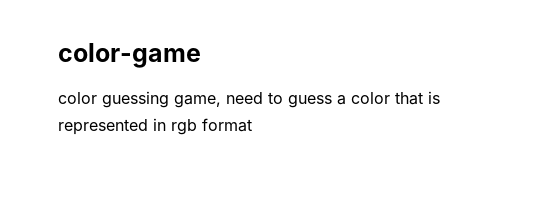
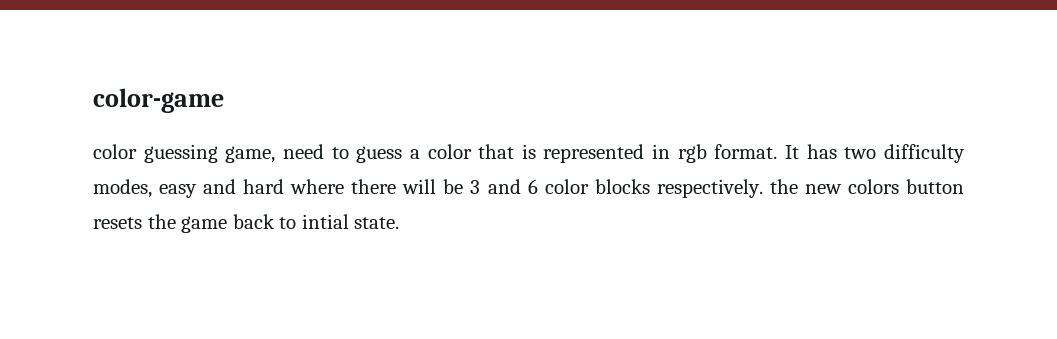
- color guessing game, need to guess a color that is represented in rgb format
+ color guessing game, need to guess a color that is represented in rgb format. It has two difficulty modes, easy and hard where there will be 3 and 6 color blocks respectively. the new colors button resets the game back to intial state.

